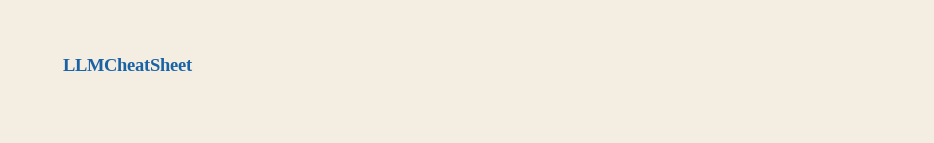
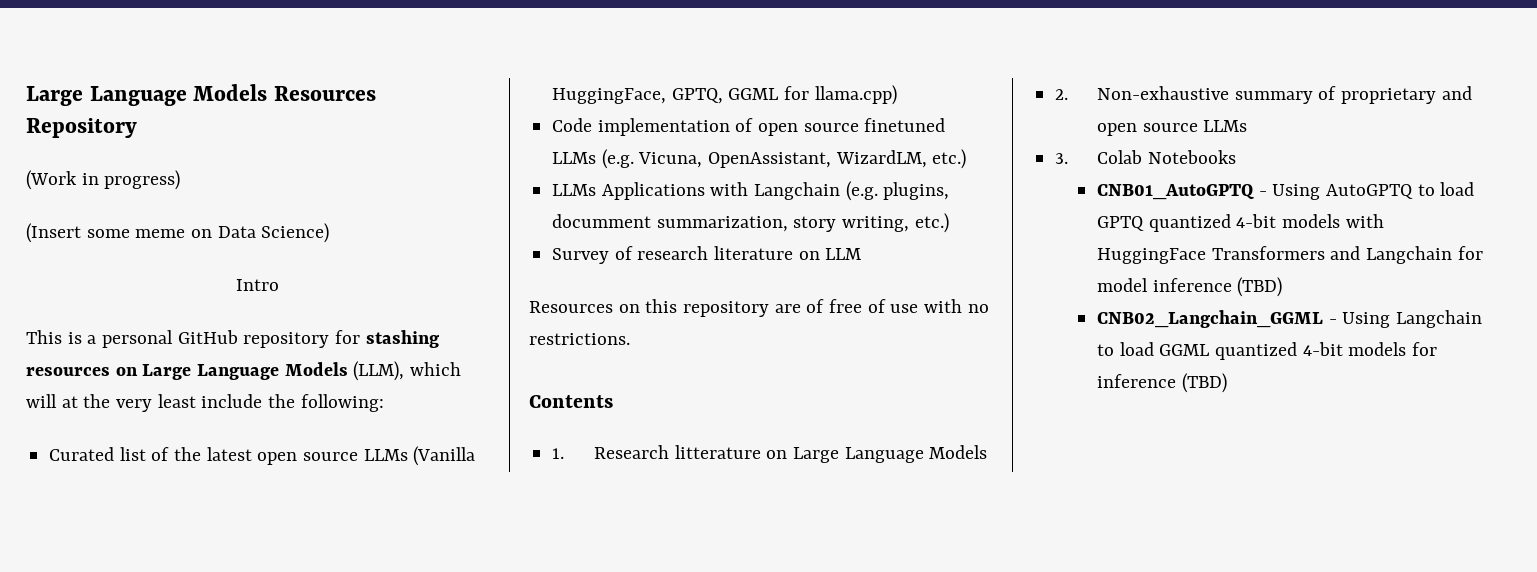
- LLMCheatSheet
+ Large Language Models Resources Repository
+ (Work in progress)
+ (Insert some meme on Data Science)
+ Intro
+ This is a personal GitHub repository for stashing resources on Large Language Models (LLM), which will at the very least include the following:
+ Curated list of the latest open source LLMs (Vanilla HuggingFace, GPTQ, GGML for llama.cpp)
+ Code implementation of open source finetuned LLMs (e.g. Vicuna, OpenAssistant, WizardLM, etc.)
+ LLMs Applications with Langchain (e.g. plugins, documment summarization, story writing, etc.)
+ Survey of research literature on LLM
+ Resources on this repository are of free of use with no restrictions.
+ Contents
+ 1. Research litterature on Large Language Models
+ 2. Non-exhaustive summary of proprietary and open source LLMs
+ 3. Colab Notebooks
+ CNB01_AutoGPTQ - Using AutoGPTQ to load GPTQ quantized 4-bit models with HuggingFace Transformers and Langchain for model inference (TBD)
+ CNB02_Langchain_GGML - Using Langchain to load GGML quantized 4-bit models for inference (TBD)

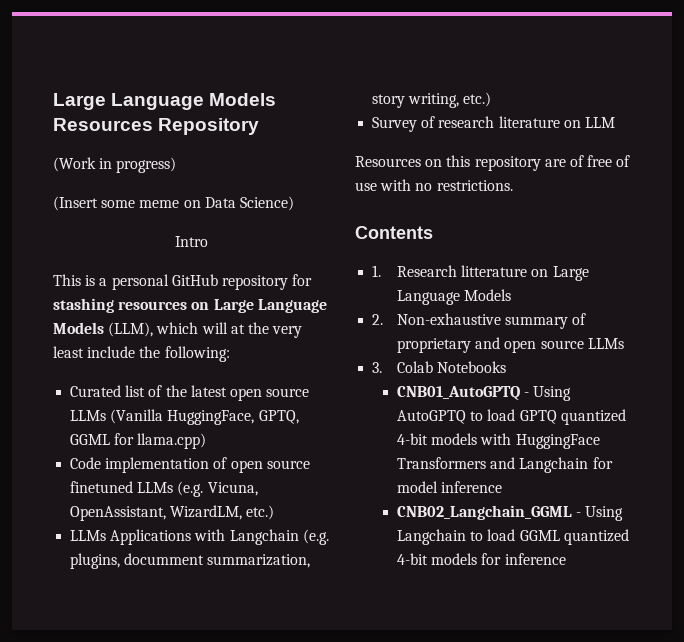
- CNB01_AutoGPTQ - Using AutoGPTQ to load GPTQ quantized 4-bit models with HuggingFace Transformers and Langchain for model inference (TBD)
+ CNB01_AutoGPTQ - Using AutoGPTQ to load GPTQ quantized 4-bit models with HuggingFace Transformers and Langchain for model inference
- CNB02_Langchain_GGML - Using Langchain to load GGML quantized 4-bit models for inference (TBD)
+ CNB02_Langchain_GGML - Using Langchain to load GGML quantized 4-bit models for inference

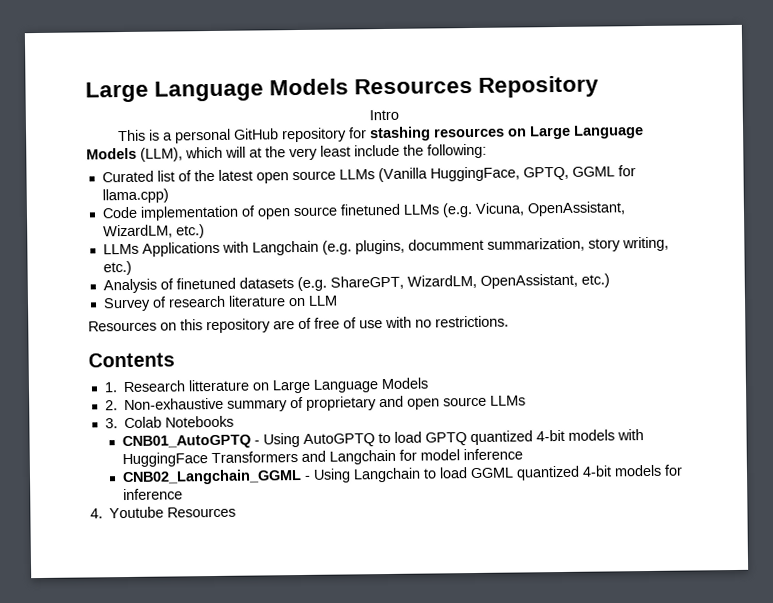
- (Work in progress)
- (Insert some meme on Data Science)
+ Analysis of finetuned datasets (e.g. ShareGPT, WizardLM, OpenAssistant, etc.)
+ 4. Youtube Resources

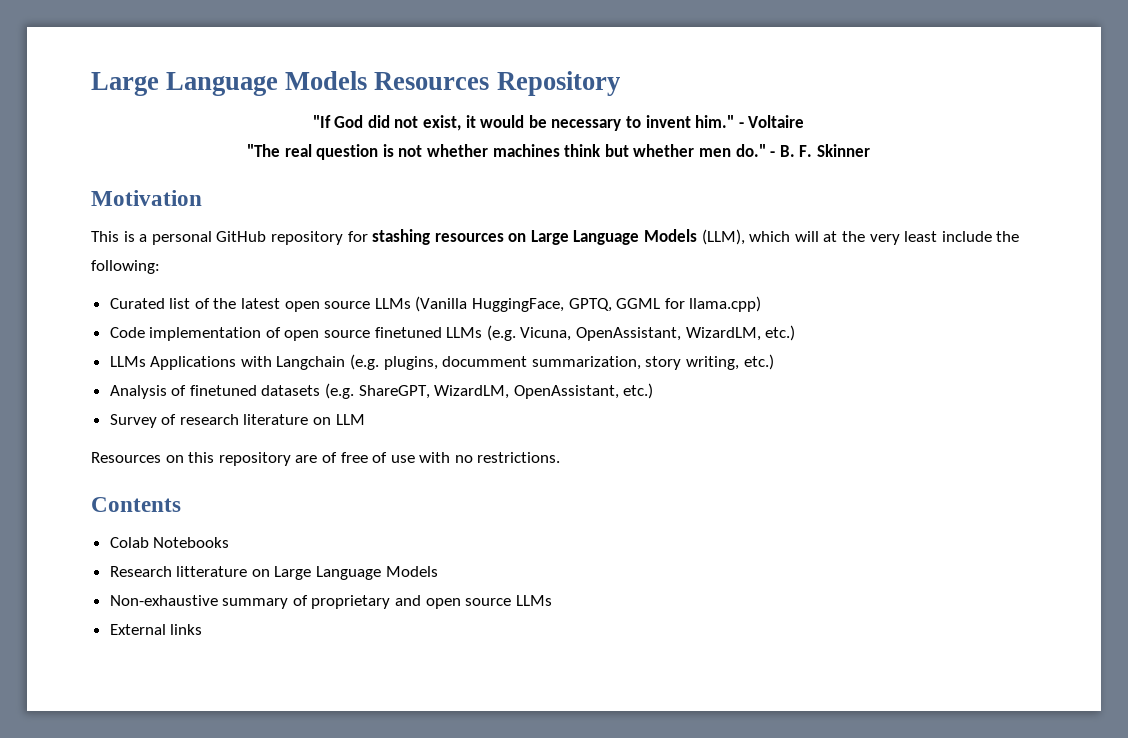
- Intro
+ "If God did not exist, it would be necessary to invent him." - Voltaire
+ "The real question is not whether machines think but whether men do." - B. F. Skinner
+ Motivation
- 1. Research litterature on Large Language Models
+ Colab Notebooks
+ Research litterature on Large Language Models
- 2. Non-exhaustive summary of proprietary and open source LLMs
+ Non-exhaustive summary of proprietary and open source LLMs
- 3. Colab Notebooks
- CNB01_AutoGPTQ - Using AutoGPTQ to load GPTQ quantized 4-bit models with HuggingFace Transformers and Langchain for model inference
- CNB02_Langchain_GGML - Using Langchain to load GGML quantized 4-bit models for inference
- 4. Youtube Resources
+ External links

